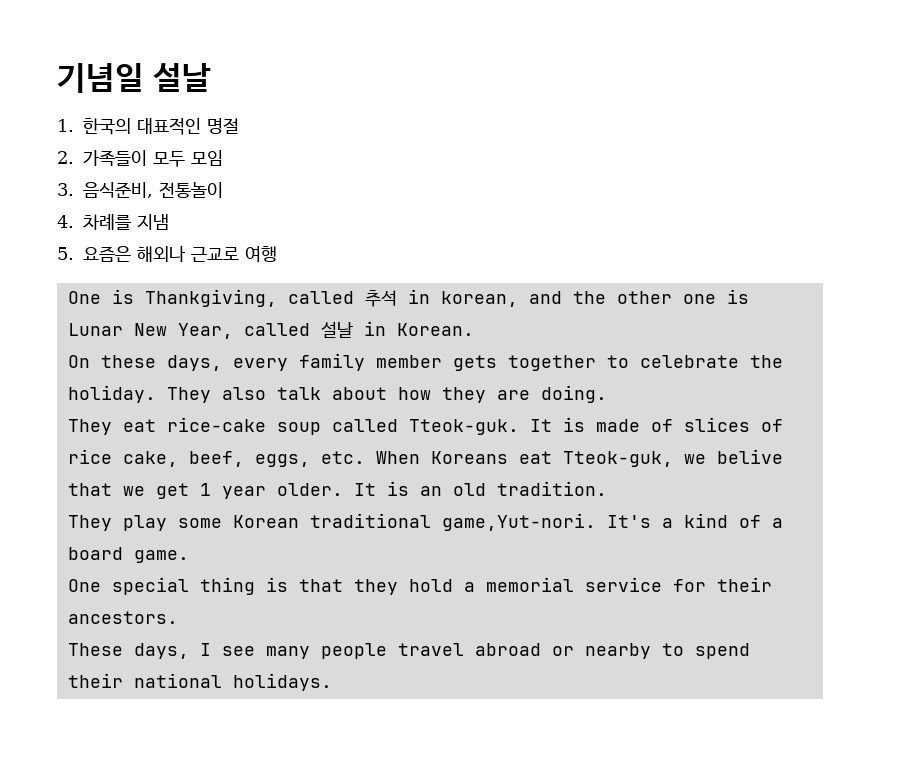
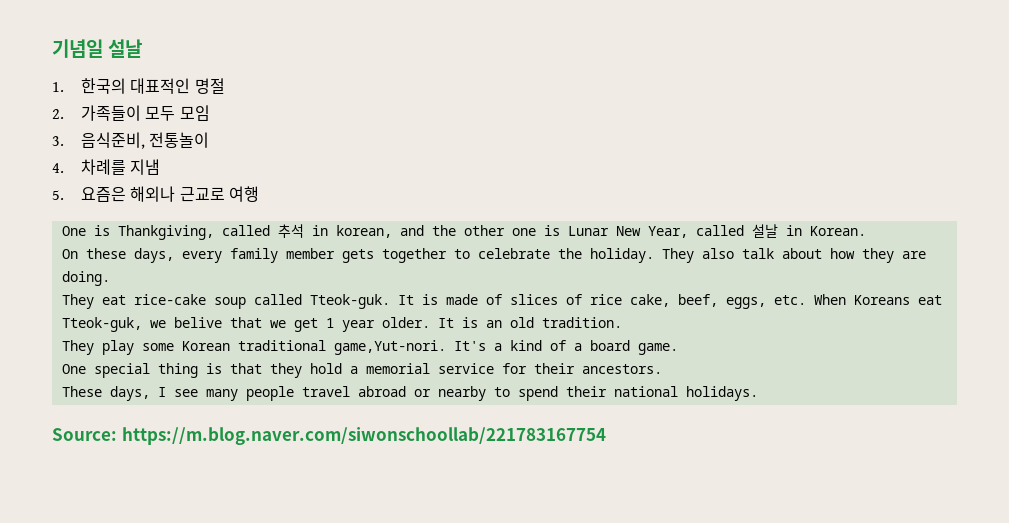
+ Source: https://m.blog.naver.com/siwonschoollab/221783167754

